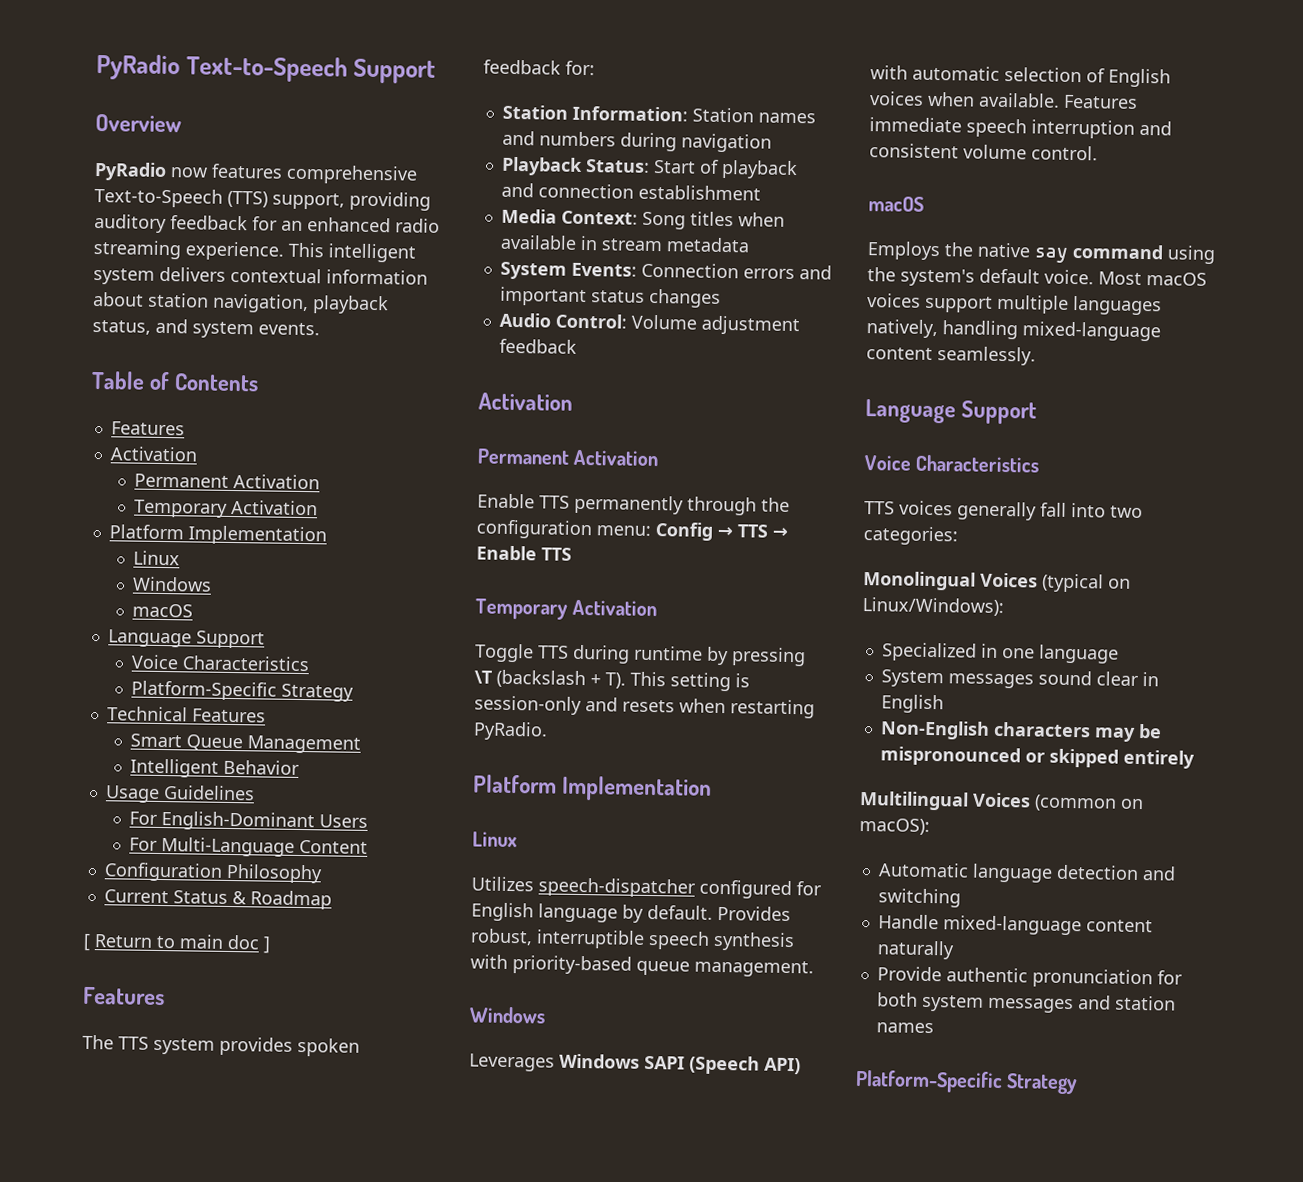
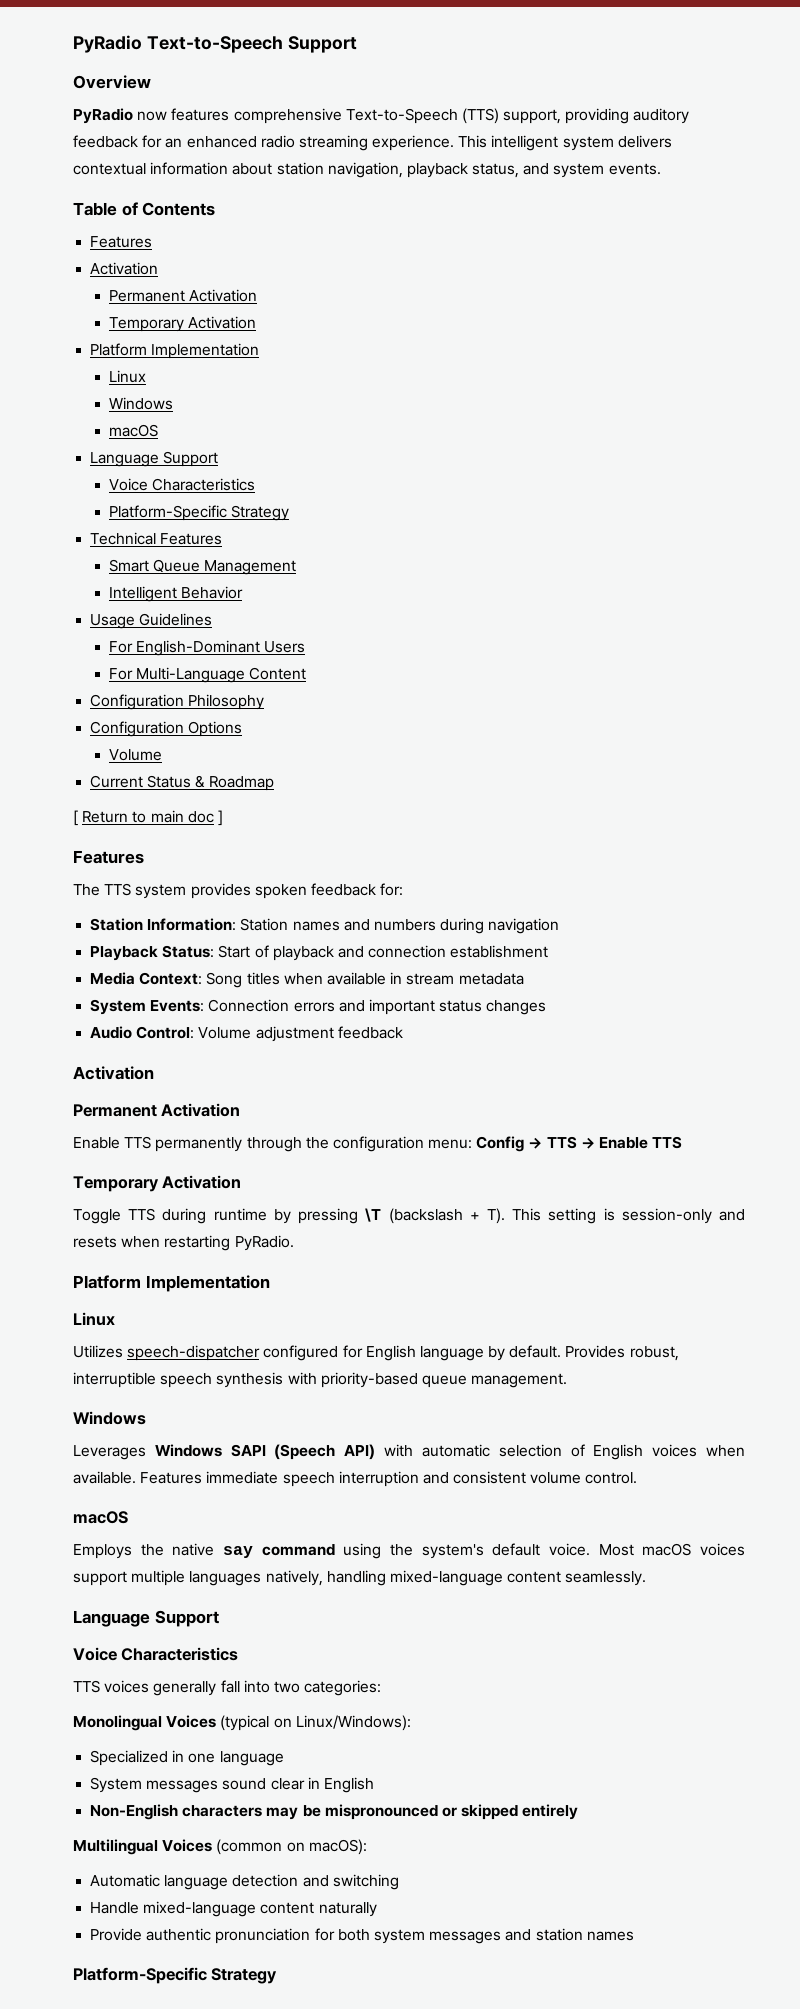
+ Configuration Options
+ Volume

